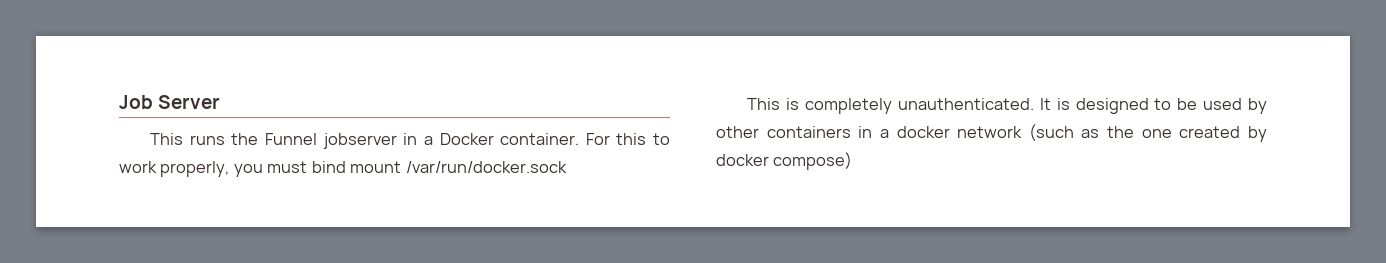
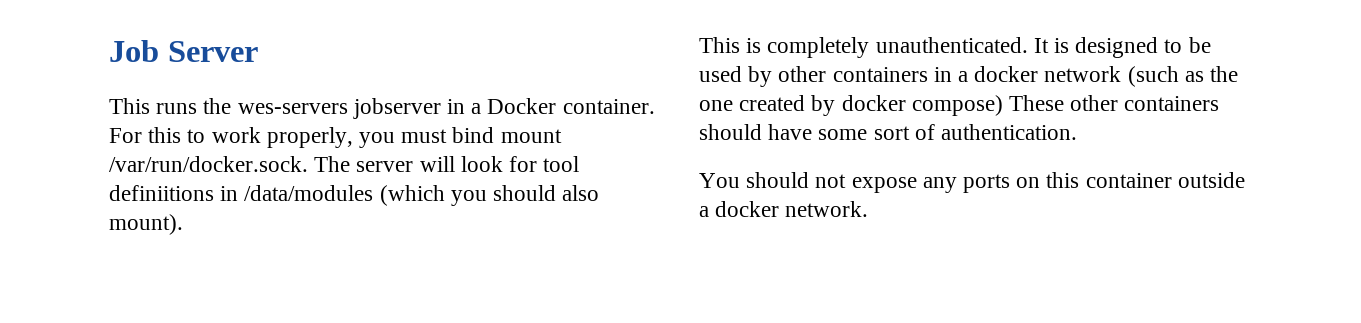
- This runs the Funnel jobserver in a Docker container.
+ This runs the wes-servers jobserver in a Docker container.
- For this to work properly, you must bind mount /var/run/docker.sock
+ For this to work properly, you must bind mount /var/run/docker.sock. The server will look for tool definiitions in /data/modules (which you should also mount).
- It is designed to be used by other containers in a docker network (such as the one created by docker compose)
+ It is designed to be used by other containers in a docker network (such as the one created by docker compose) These other containers should have some sort of authentication.
+ You should not expose any ports on this container outside a docker network.

